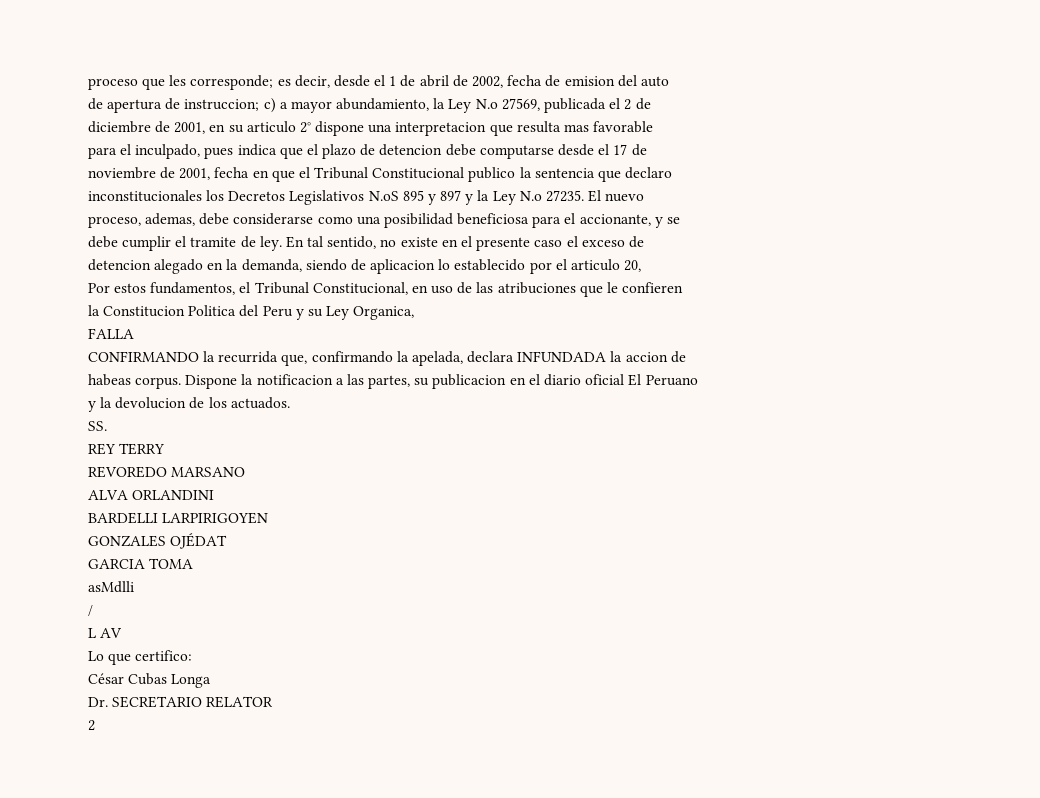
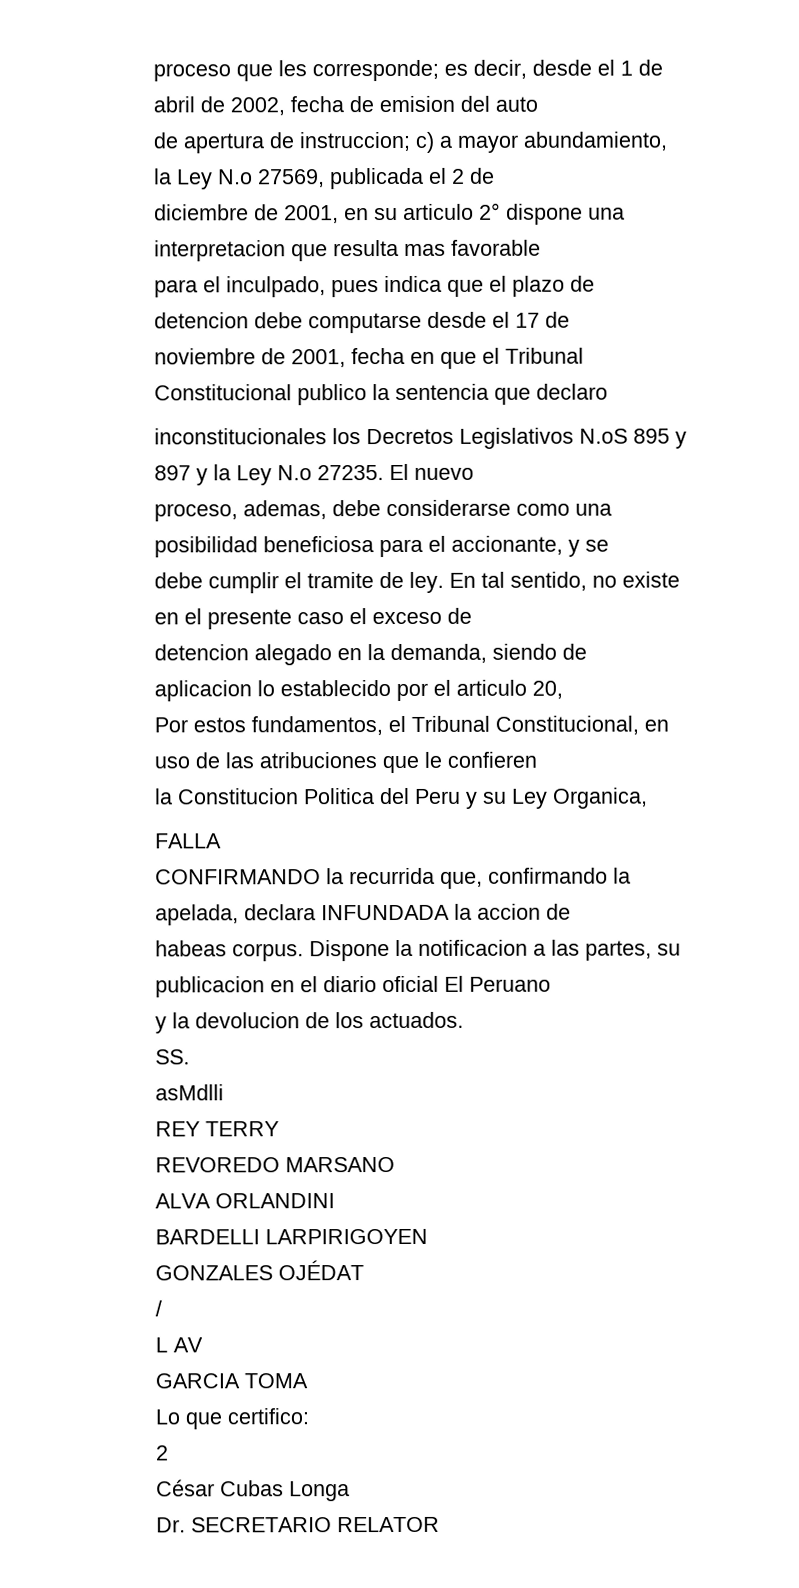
+ asMdlli
- GARCIA TOMA
- asMdlli
+ GARCIA TOMA
  Lo que certifico:
+ 2
  Dr. SECRETARIO RELATOR
- 2

